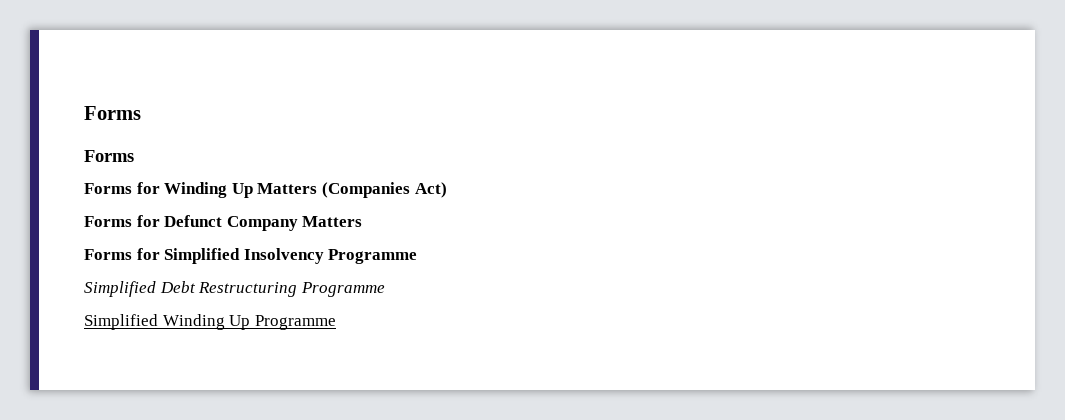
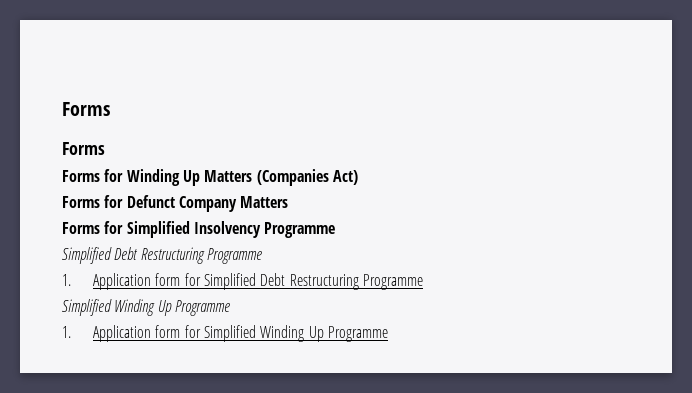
+ 1. Application form for Simplified Debt Restructuring Programme
  Simplified Winding Up Programme
+ 1. Application form for Simplified Winding Up Programme

